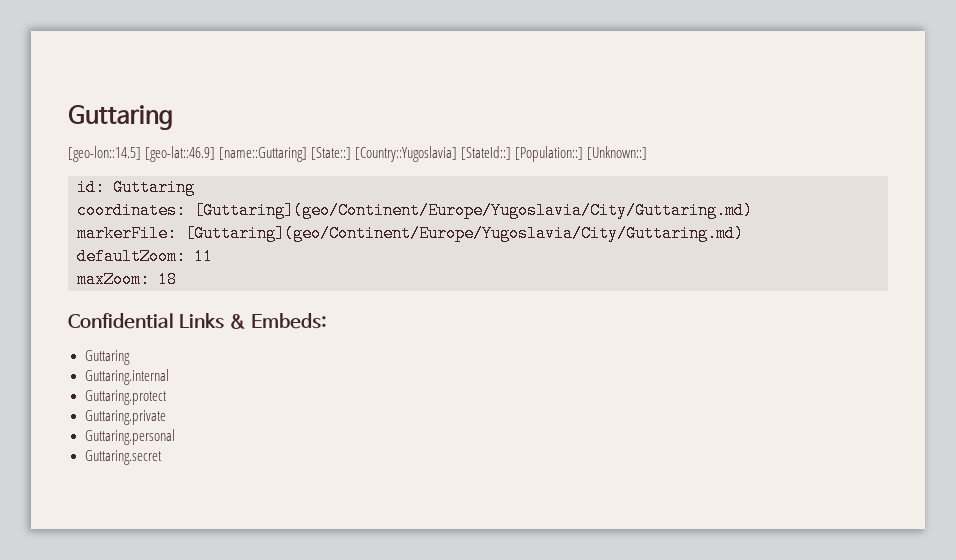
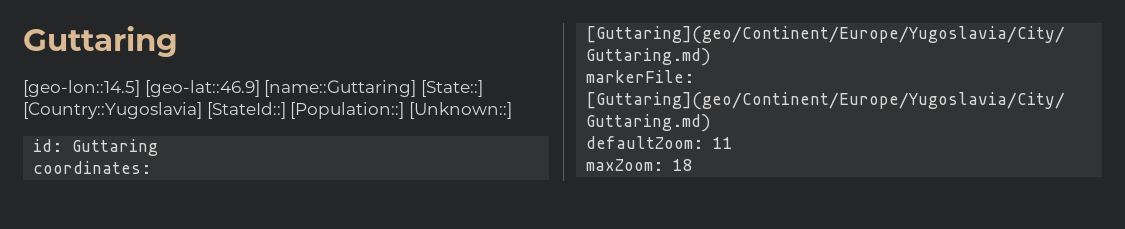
- Confidential Links & Embeds:
- Guttaring
- Guttaring.internal
- Guttaring.protect
- Guttaring.private
- Guttaring.personal
- Guttaring.secret

